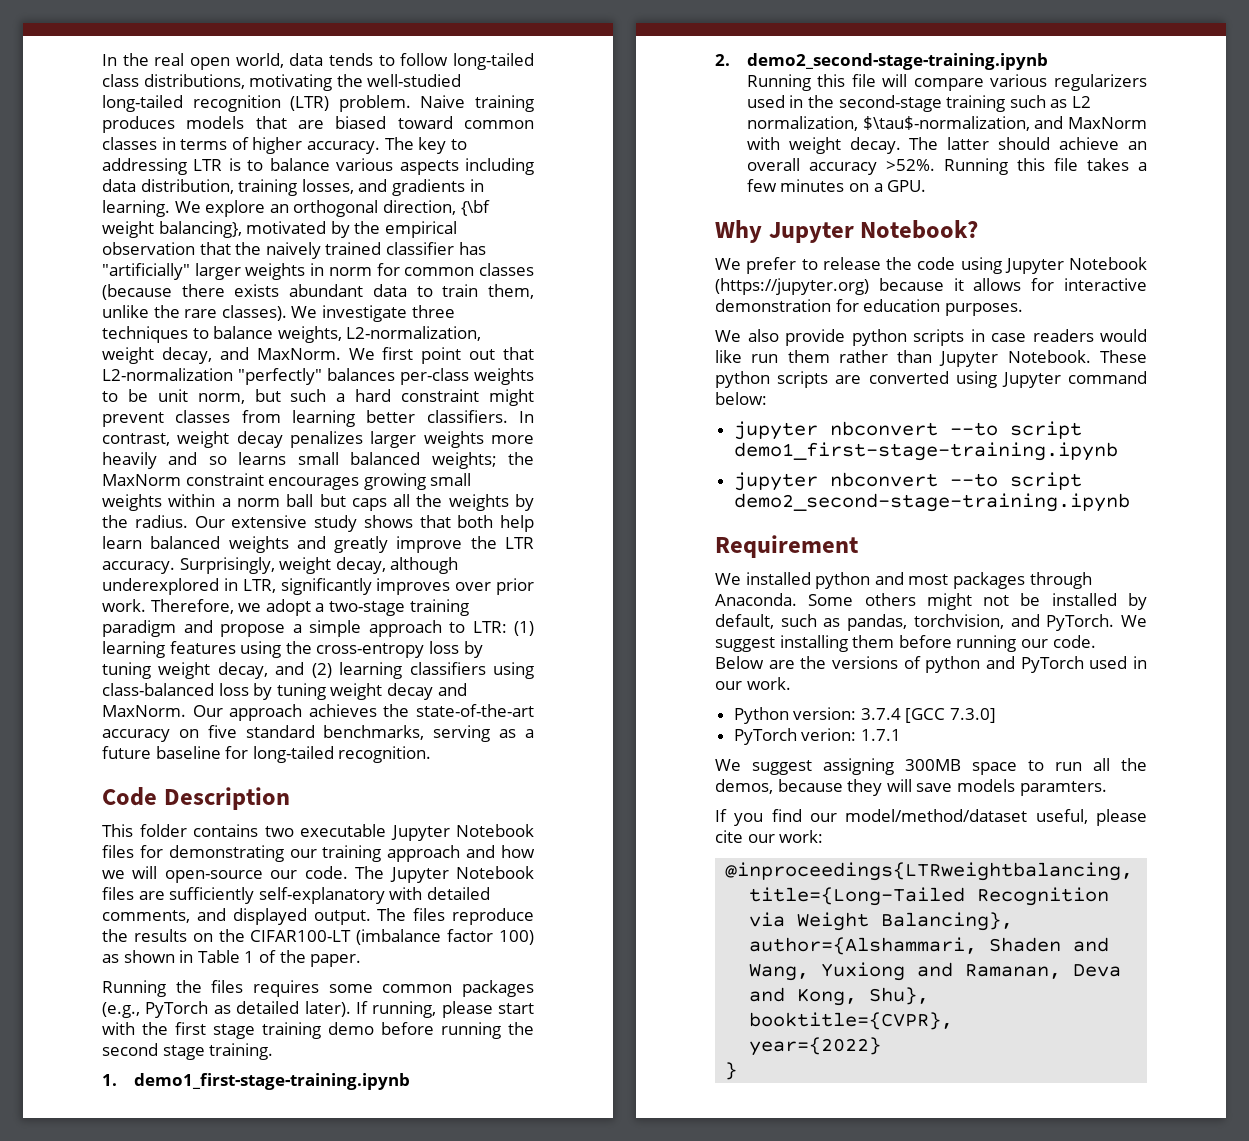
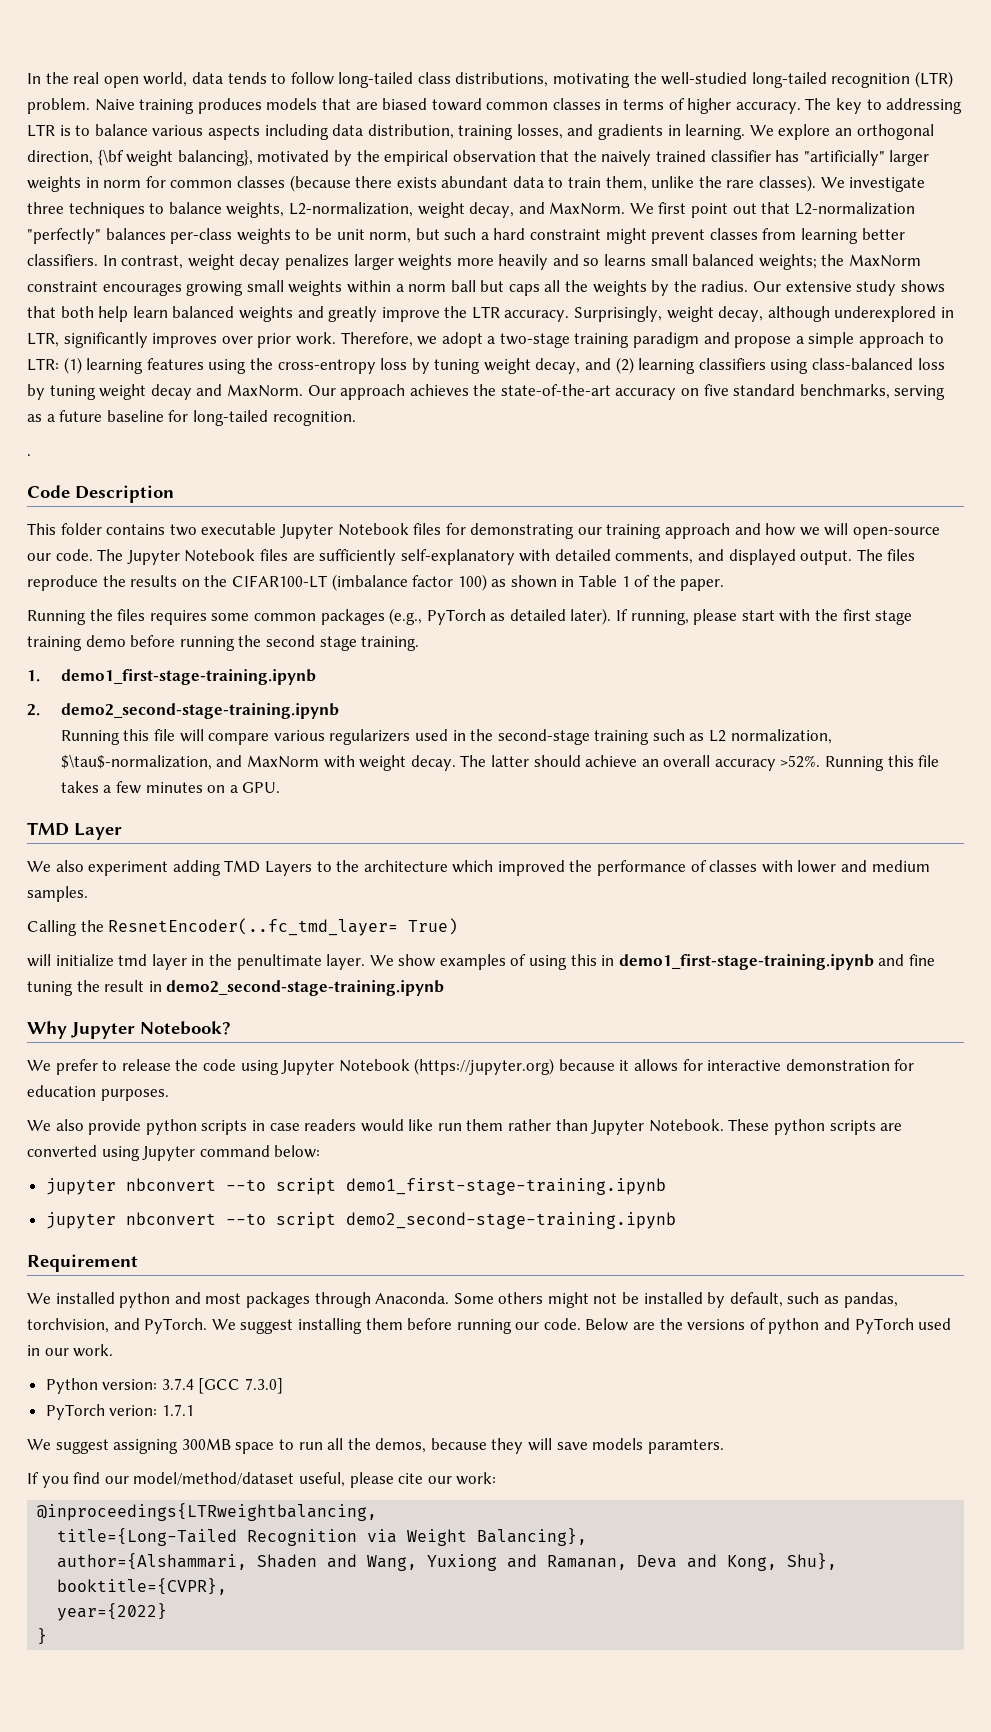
+ .
+ TMD Layer
+ We also experiment adding TMD Layers to the architecture which improved the performance of classes with lower and medium samples.
+ Calling the ResnetEncoder(..fc_tmd_layer= True)
+ will initialize tmd layer in the penultimate layer. We show examples of using this in demo1_first-stage-training.ipynb and fine tuning the result in demo2_second-stage-training.ipynb

